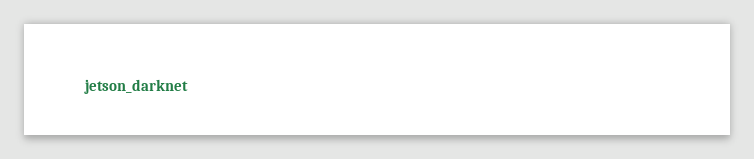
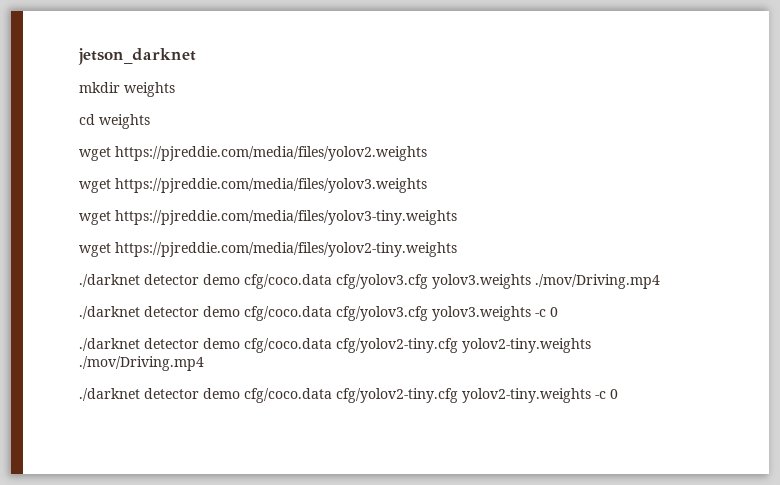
+ mkdir weights
+ cd weights
+ wget https://pjreddie.com/media/files/yolov2.weights
+ wget https://pjreddie.com/media/files/yolov3.weights
+ wget https://pjreddie.com/media/files/yolov3-tiny.weights
+ wget https://pjreddie.com/media/files/yolov2-tiny.weights
+ ./darknet detector demo cfg/coco.data cfg/yolov3.cfg yolov3.weights ./mov/Driving.mp4
+ ./darknet detector demo cfg/coco.data cfg/yolov3.cfg yolov3.weights -c 0
+ ./darknet detector demo cfg/coco.data cfg/yolov2-tiny.cfg yolov2-tiny.weights ./mov/Driving.mp4
+ ./darknet detector demo cfg/coco.data cfg/yolov2-tiny.cfg yolov2-tiny.weights -c 0

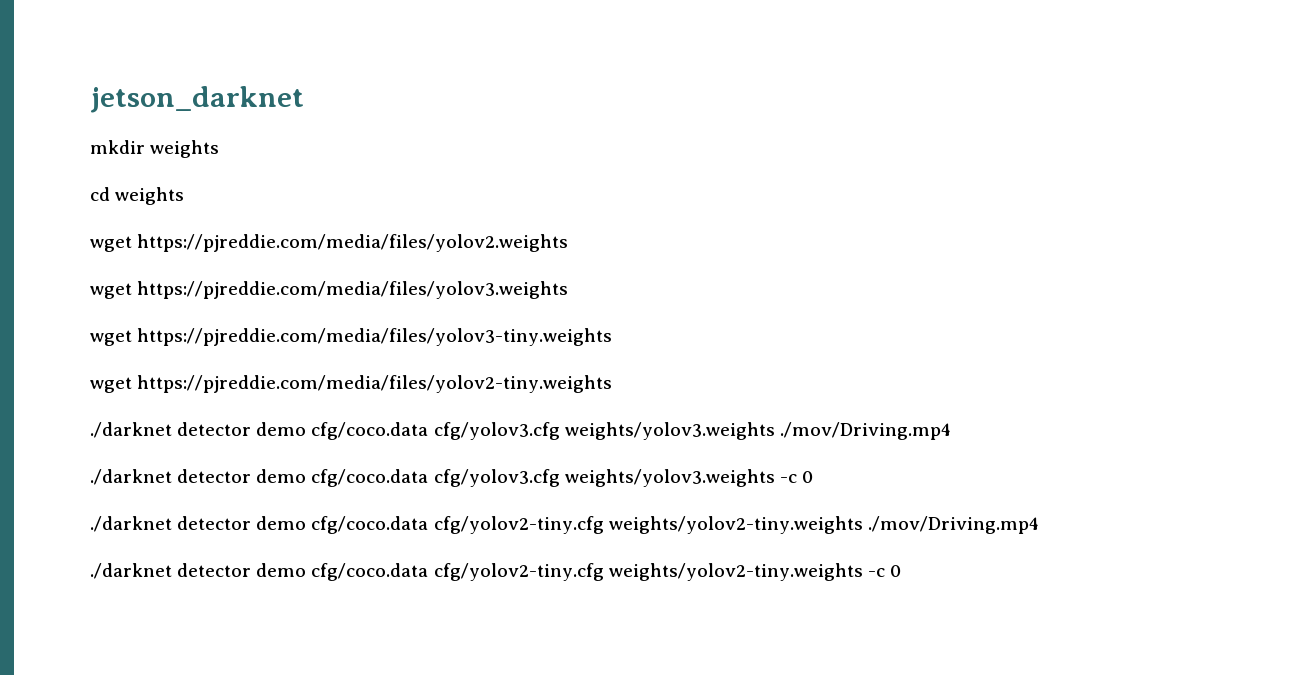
- ./darknet detector demo cfg/coco.data cfg/yolov3.cfg yolov3.weights ./mov/Driving.mp4
+ ./darknet detector demo cfg/coco.data cfg/yolov3.cfg weights/yolov3.weights ./mov/Driving.mp4
- ./darknet detector demo cfg/coco.data cfg/yolov3.cfg yolov3.weights -c 0
+ ./darknet detector demo cfg/coco.data cfg/yolov3.cfg weights/yolov3.weights -c 0
- ./darknet detector demo cfg/coco.data cfg/yolov2-tiny.cfg yolov2-tiny.weights ./mov/Driving.mp4
+ ./darknet detector demo cfg/coco.data cfg/yolov2-tiny.cfg weights/yolov2-tiny.weights ./mov/Driving.mp4
- ./darknet detector demo cfg/coco.data cfg/yolov2-tiny.cfg yolov2-tiny.weights -c 0
+ ./darknet detector demo cfg/coco.data cfg/yolov2-tiny.cfg weights/yolov2-tiny.weights -c 0

